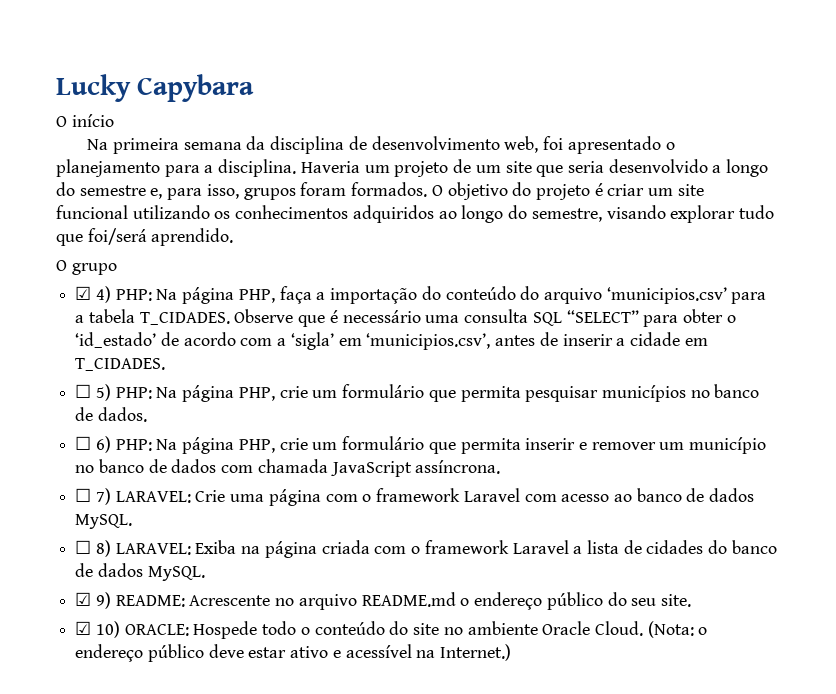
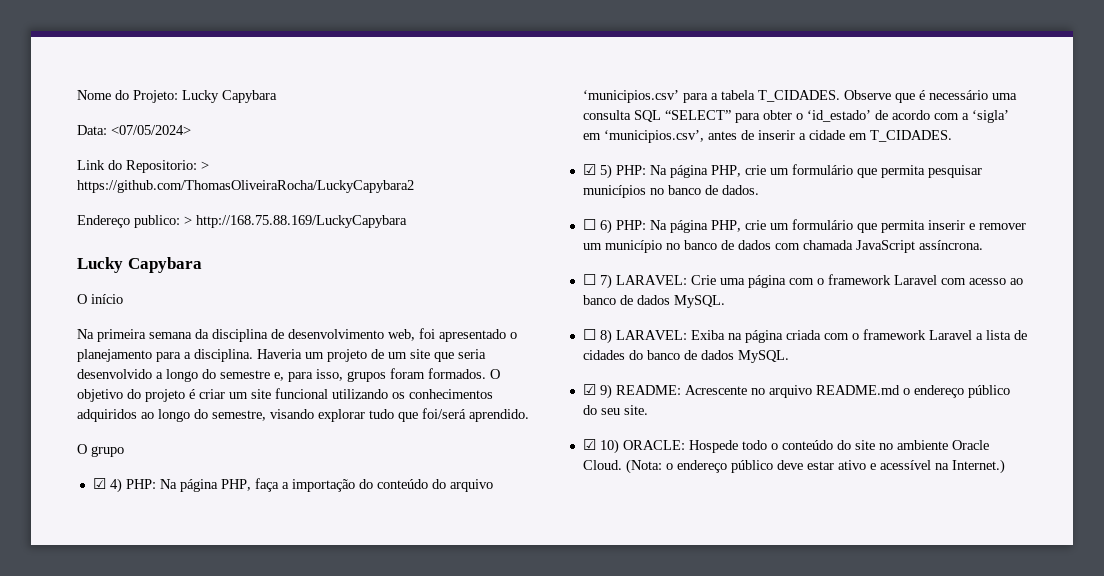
+ Nome do Projeto: Lucky Capybara
+ Data: <07/05/2024>
+ Link do Repositorio: > https://github.com/ThomasOliveiraRocha/LuckyCapybara2
+ Endereço publico: > http://168.75.88.169/LuckyCapybara
- ☐ 5) PHP: Na página PHP, crie um formulário que permita pesquisar municípios no banco de dados.
+ ☑ 5) PHP: Na página PHP, crie um formulário que permita pesquisar municípios no banco de dados.

